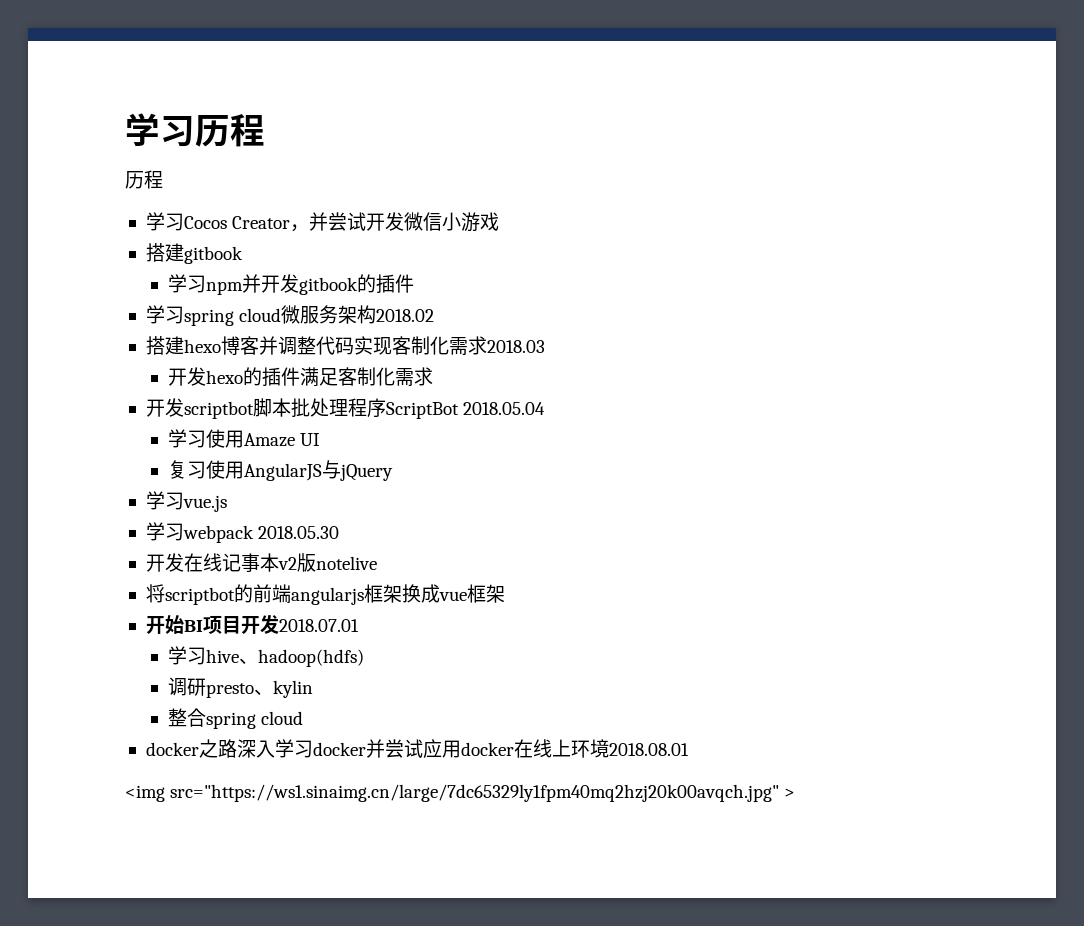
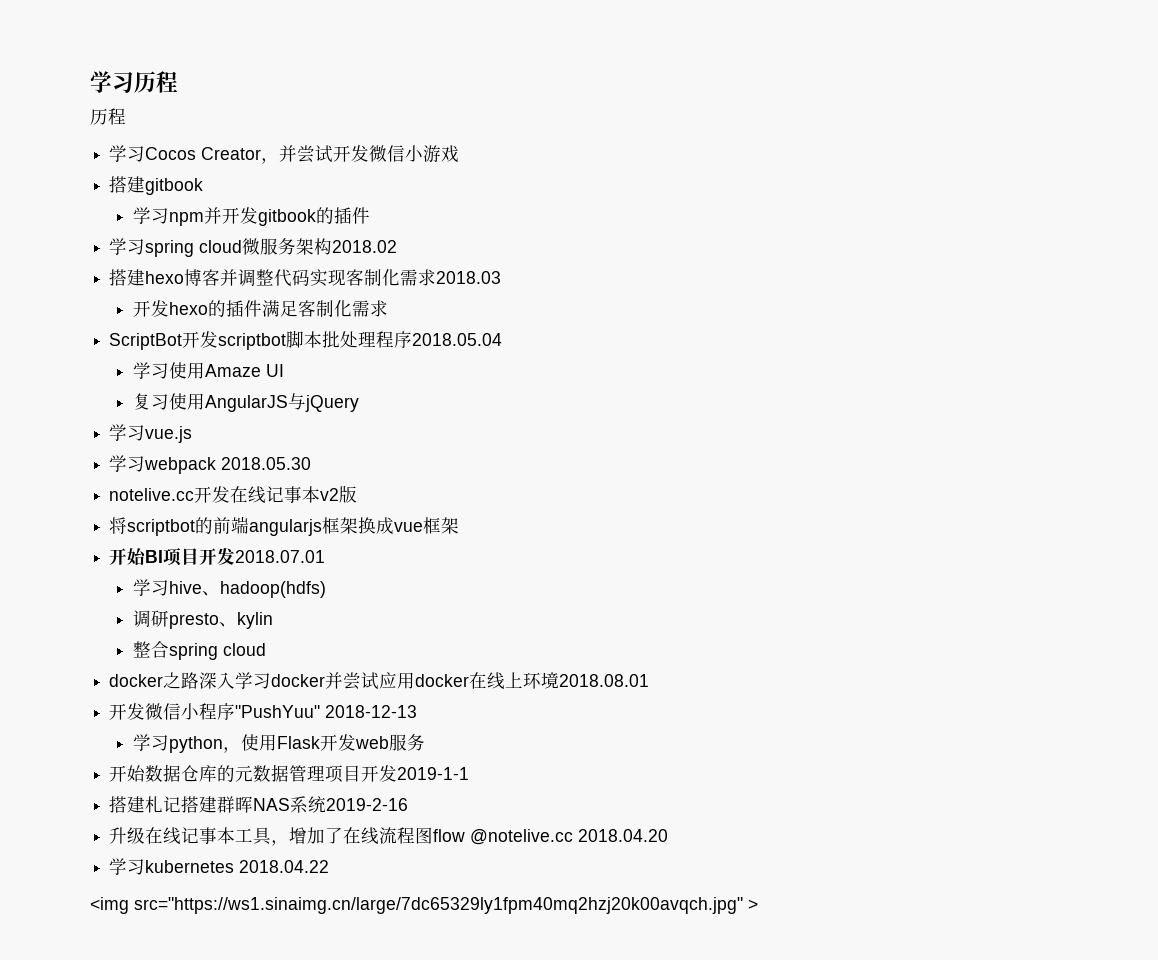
- 开发scriptbot脚本批处理程序ScriptBot 2018.05.04
+ ScriptBot开发scriptbot脚本批处理程序2018.05.04
- 开发在线记事本v2版notelive
+ notelive.cc开发在线记事本v2版
+ 开发微信小程序"PushYuu" 2018-12-13
+ 学习python，使用Flask开发web服务
+ 开始数据仓库的元数据管理项目开发2019-1-1
+ 搭建札记搭建群晖NAS系统2019-2-16
+ 升级在线记事本工具，增加了在线流程图flow @notelive.cc 2018.04.20
+ 学习kubernetes 2018.04.22

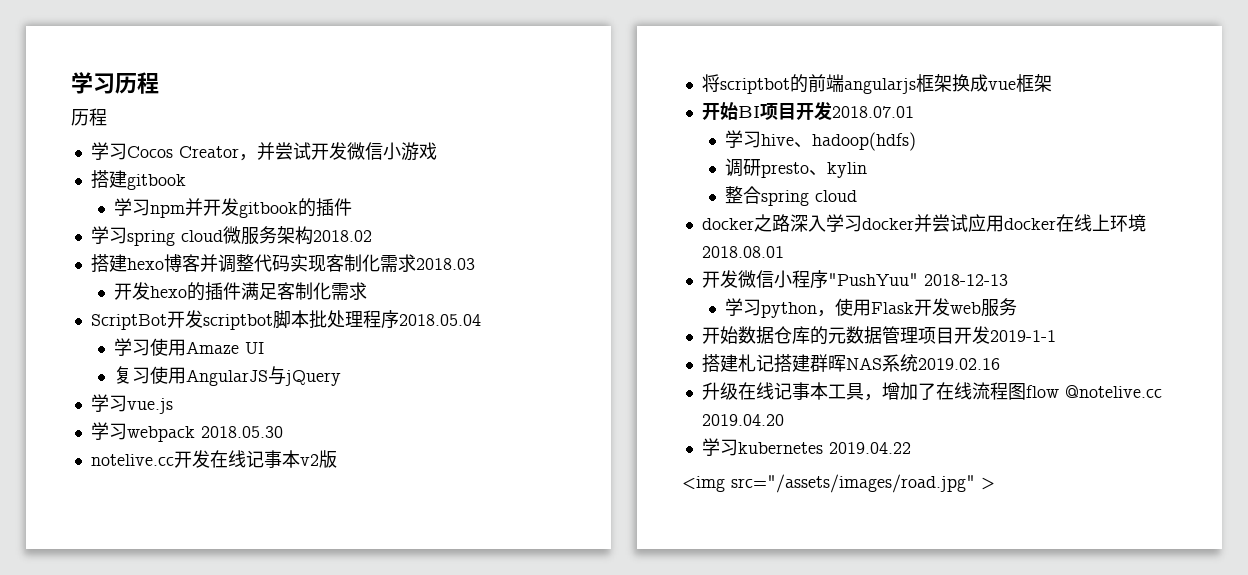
- 搭建札记搭建群晖NAS系统2019-2-16
+ 搭建札记搭建群晖NAS系统2019.02.16
- 升级在线记事本工具，增加了在线流程图flow @notelive.cc 2018.04.20
+ 升级在线记事本工具，增加了在线流程图flow @notelive.cc 2019.04.20
- 学习kubernetes 2018.04.22
+ 学习kubernetes 2019.04.22
- <img src="https://ws1.sinaimg.cn/large/7dc65329ly1fpm40mq2hzj20k00avqch.jpg" >
+ <img src="/assets/images/road.jpg" >

